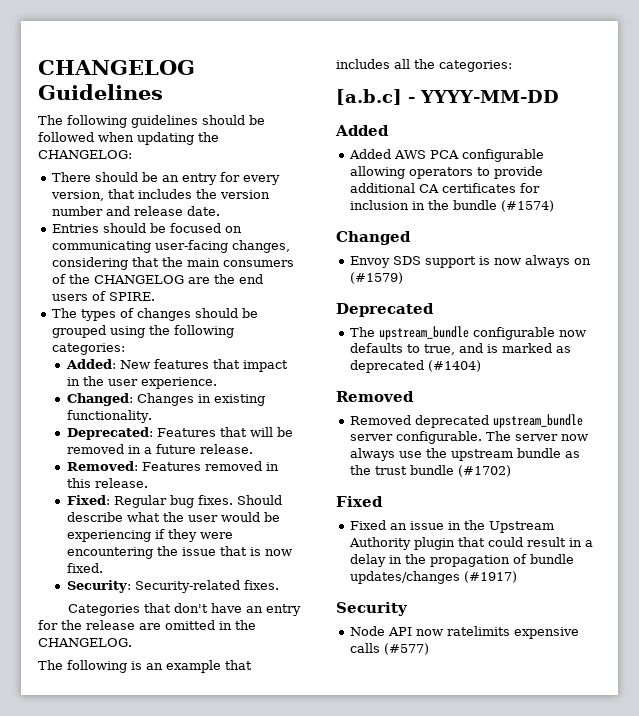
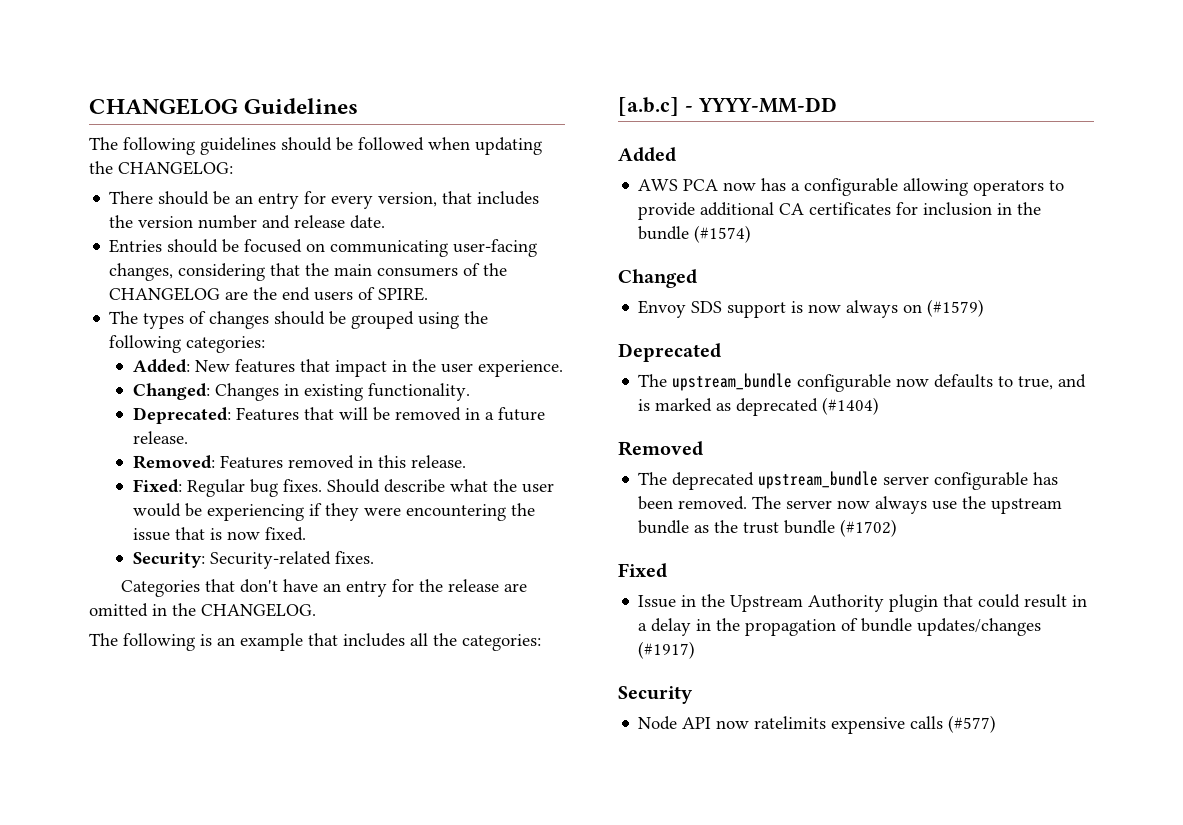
- Added AWS PCA configurable allowing operators to provide additional CA certificates for inclusion in the bundle (#1574)
+ AWS PCA now has a configurable allowing operators to provide additional CA certificates for inclusion in the bundle (#1574)
- Removed deprecated upstream_bundle server configurable.
+ The deprecated upstream_bundle server configurable has been removed.
- Fixed an issue in the Upstream Authority plugin that could result in a delay in the propagation of bundle updates/changes (#1917)
+ Issue in the Upstream Authority plugin that could result in a delay in the propagation of bundle updates/changes (#1917)

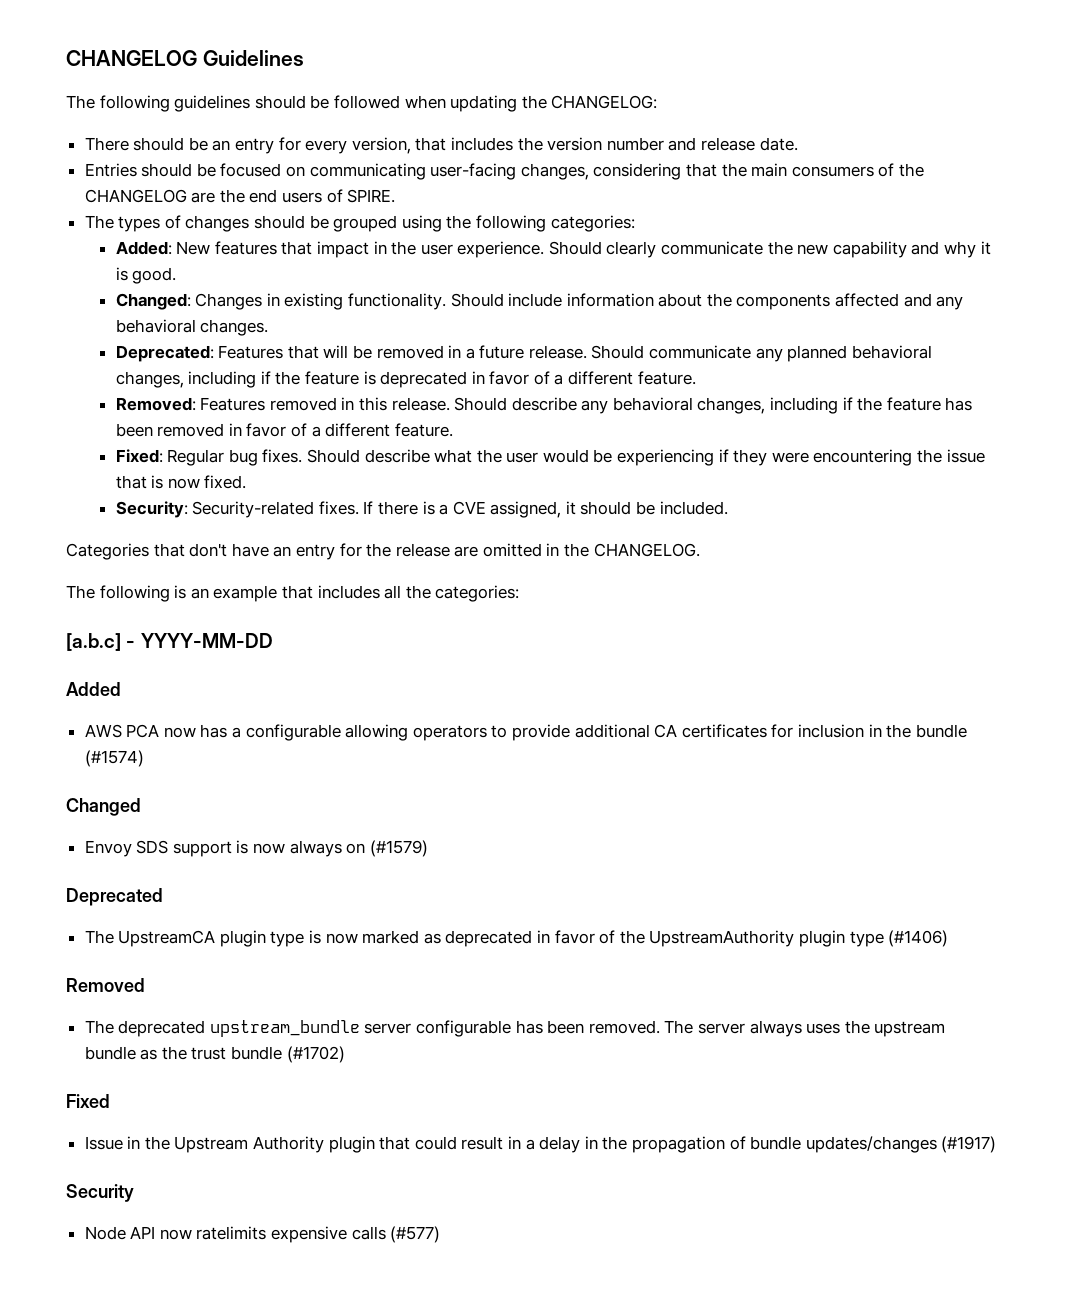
+ Should clearly communicate the new capability and why it is good.
+ Should include information about the components affected and any behavioral changes.
+ Should communicate any planned behavioral changes, including if the feature is deprecated in favor of a different feature.
+ Should describe any behavioral changes, including if the feature has been removed in favor of a different feature.
+ If there is a CVE assigned, it should be included.
- The upstream_bundle configurable now defaults to true, and is marked as deprecated (#1404)
+ The UpstreamCA plugin type is now marked as deprecated in favor of the UpstreamAuthority plugin type (#1406)
- The server now always use the upstream bundle as the trust bundle (#1702)
+ The server always uses the upstream bundle as the trust bundle (#1702)

